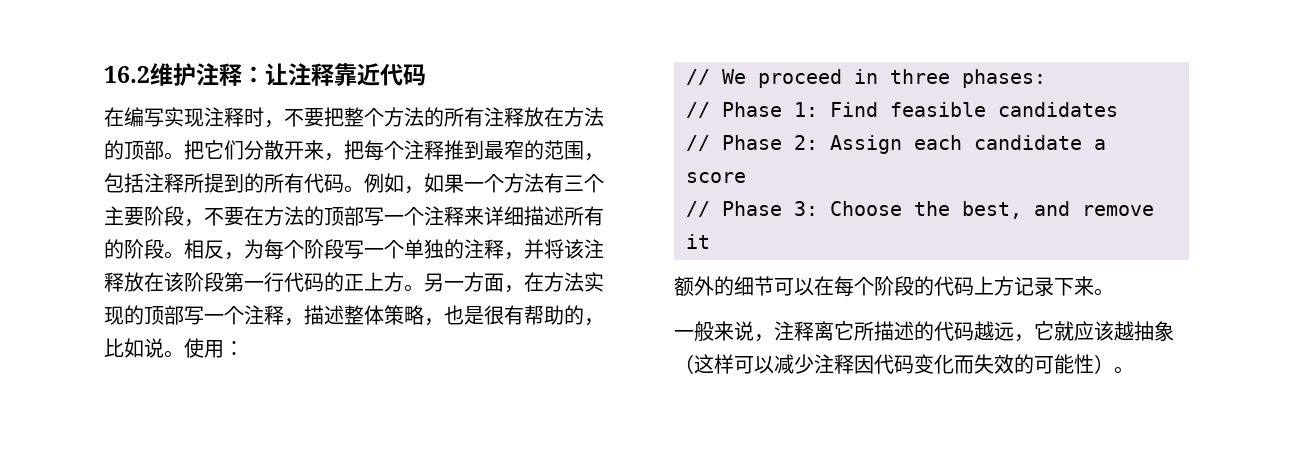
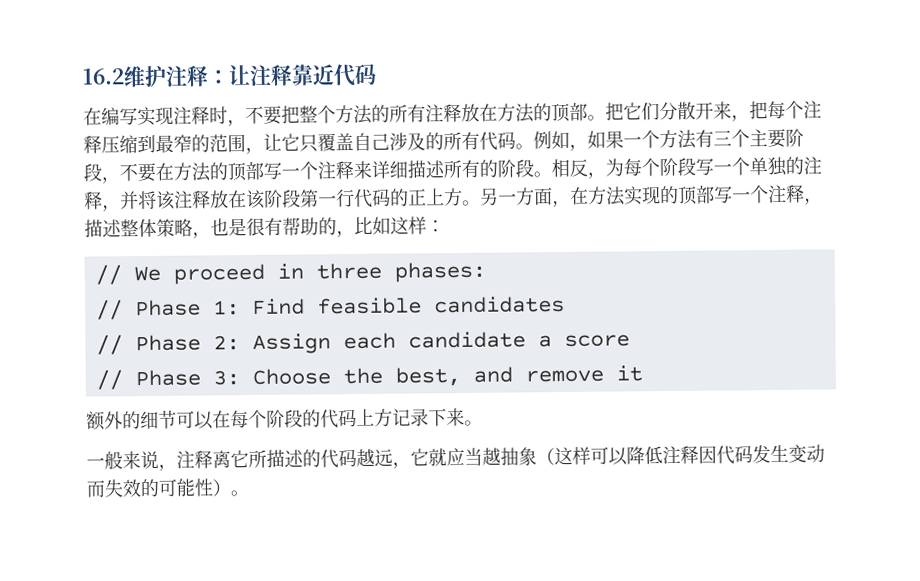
- 把它们分散开来，把每个注释推到最窄的范围，包括注释所提到的所有代码。
+ 把它们分散开来，把每个注释压缩到最窄的范围，让它只覆盖自己涉及的所有代码。
- 另一方面，在方法实现的顶部写一个注释，描述整体策略，也是很有帮助的，比如说。使用：
+ 另一方面，在方法实现的顶部写一个注释，描述整体策略，也是很有帮助的，比如这样：
- 一般来说，注释离它所描述的代码越远，它就应该越抽象（这样可以减少注释因代码变化而失效的可能性）。
+ 一般来说，注释离它所描述的代码越远，它就应当越抽象（这样可以降低注释因代码发生变动而失效的可能性）。

